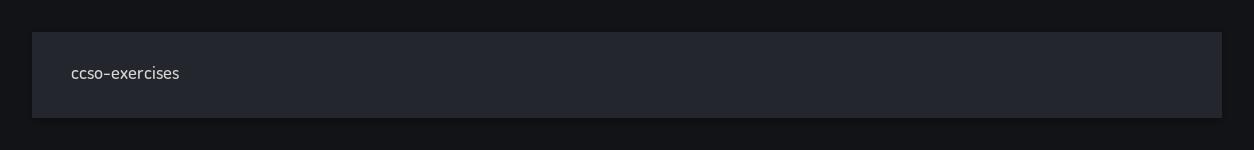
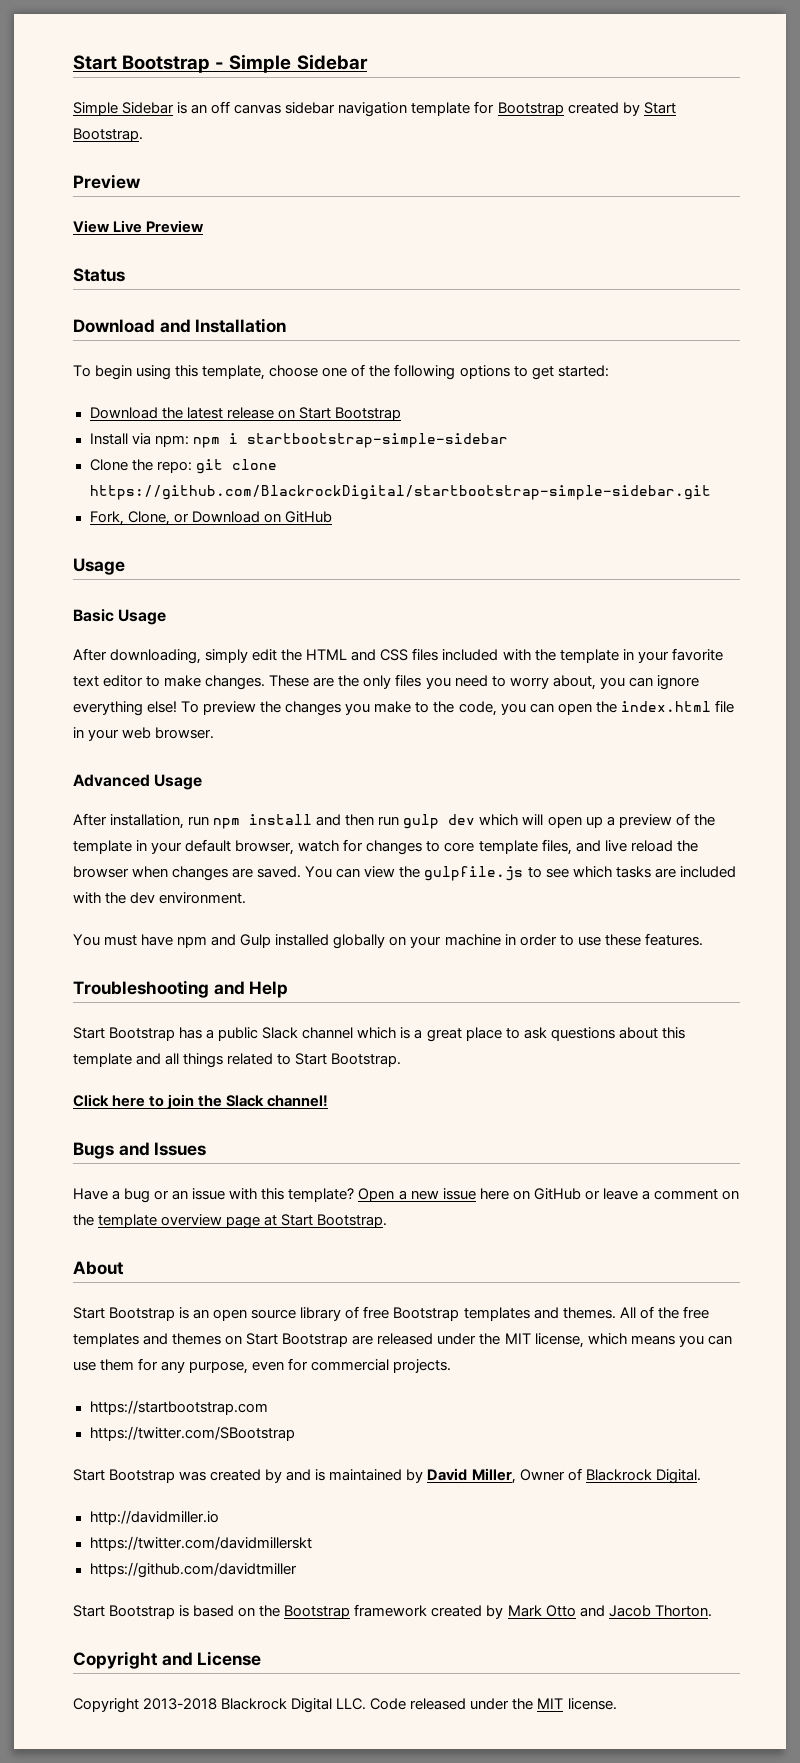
- ccso-exercises
+ Start Bootstrap - Simple Sidebar
+ Simple Sidebar is an off canvas sidebar navigation template for Bootstrap created by Start Bootstrap.
+ Preview
+ View Live Preview
+ Status
+ Download and Installation
+ To begin using this template, choose one of the following options to get started:
+ Download the latest release on Start Bootstrap
+ Install via npm: npm i startbootstrap-simple-sidebar
+ Clone the repo: git clone https://github.com/BlackrockDigital/startbootstrap-simple-sidebar.git
+ Fork, Clone, or Download on GitHub
+ Usage
+ Basic Usage
+ After downloading, simply edit the HTML and CSS files included with the template in your favorite text editor to make changes. These are the only files you need to worry about, you can ignore everything else! To preview the changes you make to the code, you can open the index.html file in your web browser.
+ Advanced Usage
+ After installation, run npm install and then run gulp dev which will open up a preview of the template in your default browser, watch for changes to core template files, and live reload the browser when changes are saved. You can view the gulpfile.js to see which tasks are included with the dev environment.
+ You must have npm and Gulp installed globally on your machine in order to use these features.
+ Troubleshooting and Help
+ Start Bootstrap has a public Slack channel which is a great place to ask questions about this template and all things related to Start Bootstrap.
+ Click here to join the Slack channel!
+ Bugs and Issues
+ Have a bug or an issue with this template? Open a new issue here on GitHub or leave a comment on the template overview page at Start Bootstrap.
+ About
+ Start Bootstrap is an open source library of free Bootstrap templates and themes. All of the free templates and themes on Start Bootstrap are released under the MIT license, which means you can use them for any purpose, even for commercial projects.
+ https://startbootstrap.com
+ https://twitter.com/SBootstrap
+ Start Bootstrap was created by and is maintained by David Miller, Owner of Blackrock Digital.
+ http://davidmiller.io
+ https://twitter.com/davidmillerskt
+ https://github.com/davidtmiller
+ Start Bootstrap is based on the Bootstrap framework created by Mark Otto and Jacob Thorton.
+ Copyright and License
+ Copyright 2013-2018 Blackrock Digital LLC. Code released under the MIT license.

